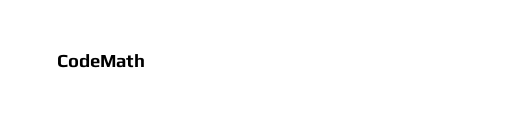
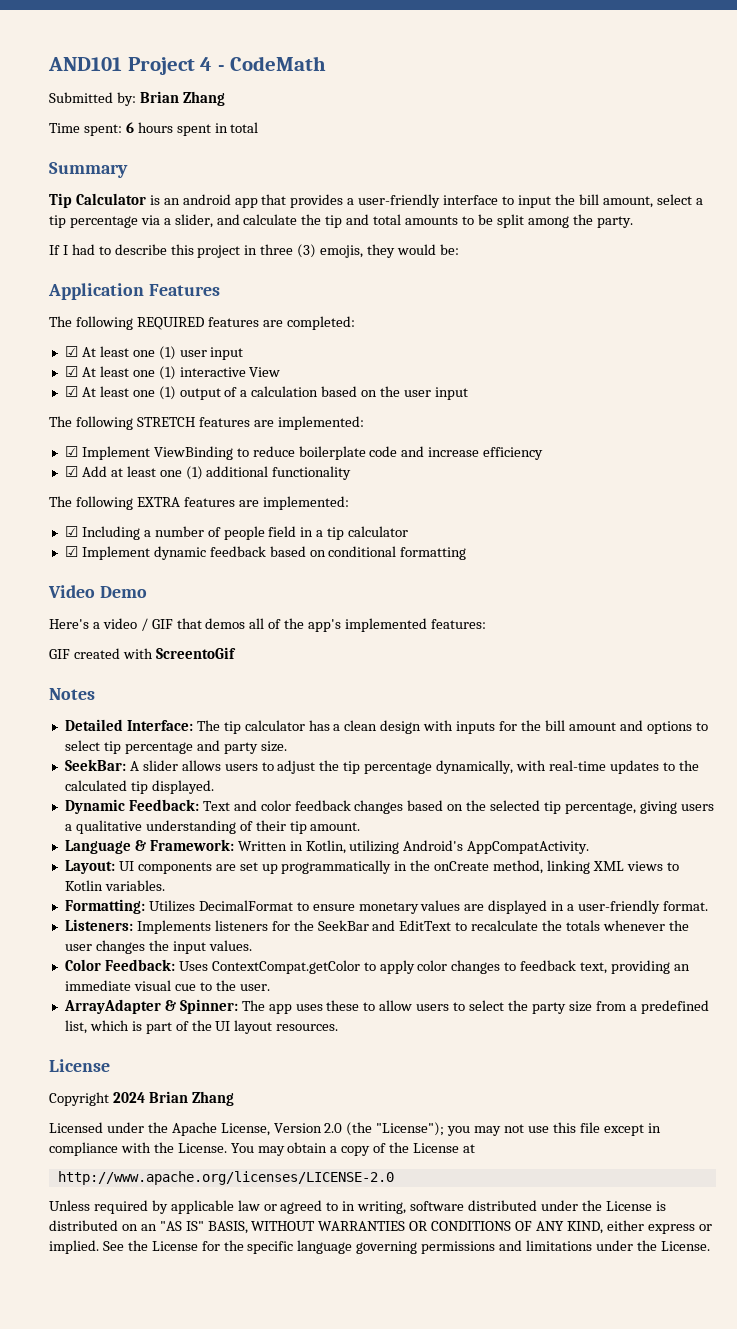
- CodeMath
+ AND101 Project 4 - CodeMath
+ Submitted by: Brian Zhang
+ Time spent: 6 hours spent in total
+ Summary
+ Tip Calculator is an android app that provides a user-friendly interface to input the bill amount, select a tip percentage via a slider, and calculate the tip and total amounts to be split among the party.
+ If I had to describe this project in three (3) emojis, they would be:
+ Application Features
+ The following REQUIRED features are completed:
+ ☑ At least one (1) user input
+ ☑ At least one (1) interactive View
+ ☑ At least one (1) output of a calculation based on the user input
+ The following STRETCH features are implemented:
+ ☑ Implement ViewBinding to reduce boilerplate code and increase efficiency
+ ☑ Add at least one (1) additional functionality
+ The following EXTRA features are implemented:
+ ☑ Including a number of people field in a tip calculator
+ ☑ Implement dynamic feedback based on conditional formatting
+ Video Demo
+ Here's a video / GIF that demos all of the app's implemented features:
+ GIF created with ScreentoGif
+ Notes
+ Detailed Interface: The tip calculator has a clean design with inputs for the bill amount and options to select tip percentage and party size.
+ SeekBar: A slider allows users to adjust the tip percentage dynamically, with real-time updates to the calculated tip displayed.
+ Dynamic Feedback: Text and color feedback changes based on the selected tip percentage, giving users a qualitative understanding of their tip amount.
+ Language & Framework: Written in Kotlin, utilizing Android's AppCompatActivity.
+ Layout: UI components are set up programmatically in the onCreate method, linking XML views to Kotlin variables.
+ Formatting: Utilizes DecimalFormat to ensure monetary values are displayed in a user-friendly format.
+ Listeners: Implements listeners for the SeekBar and EditText to recalculate the totals whenever the user changes the input values.
+ Color Feedback: Uses ContextCompat.getColor to apply color changes to feedback text, providing an immediate visual cue to the user.
+ ArrayAdapter & Spinner: The app uses these to allow users to select the party size from a predefined list, which is part of the UI layout resources.
+ License
+ Copyright 2024 Brian Zhang
+ Licensed under the Apache License, Version 2.0 (the "License"); you may not use this file except in compliance with the License. You may obtain a copy of the License at
+ http://www.apache.org/licenses/LICENSE-2.0
+ Unless required by applicable law or agreed to in writing, software distributed under the License is distributed on an "AS IS" BASIS, WITHOUT WARRANTIES OR CONDITIONS OF ANY KIND, either express or implied. See the License for the specific language governing permissions and limitations under the License.

